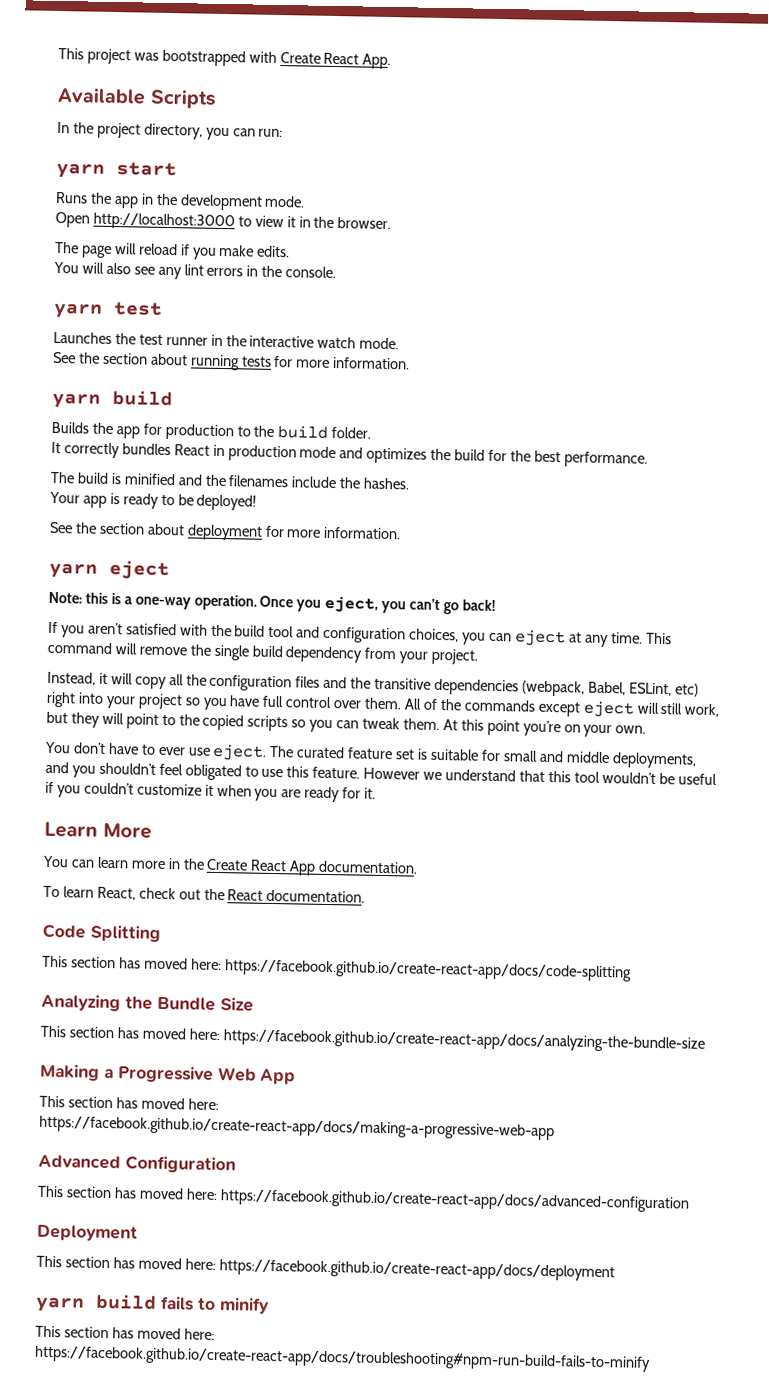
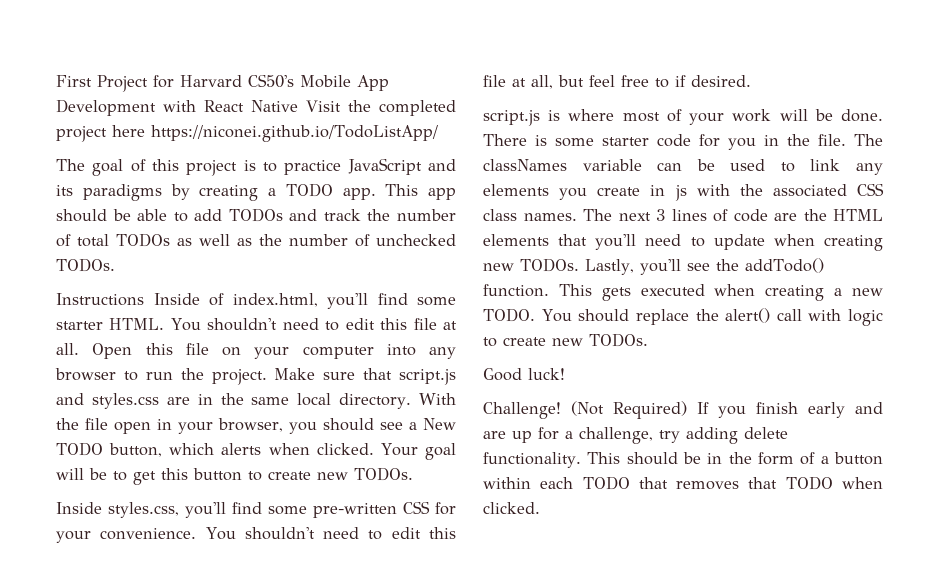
- This project was bootstrapped with Create React App.
- Available Scripts
- In the project directory, you can run:
- yarn start
- Runs the app in the development mode.
- Open http://localhost:3000 to view it in the browser.
- The page will reload if you make edits.
- You will also see any lint errors in the console.
- yarn test
- Launches the test runner in the interactive watch mode.
- See the section about running tests for more information.
- yarn build
- Builds the app for production to the build folder.
- It correctly bundles React in production mode and optimizes the build for the best performance.
- The build is minified and the filenames include the hashes.
- Your app is ready to be deployed!
- See the section about deployment for more information.
- yarn eject
- Note: this is a one-way operation. Once you eject, you can’t go back!
- If you aren’t satisfied with the build tool and configuration choices, you can eject at any time. This command will remove the single build dependency from your project.
- Instead, it will copy all the configuration files and the transitive dependencies (webpack, Babel, ESLint, etc) right into your project so you have full control over them. All of the commands except eject will still work, but they will point to the copied scripts so you can tweak them. At this point you’re on your own.
- You don’t have to ever use eject. The curated feature set is suitable for small and middle deployments, and you shouldn’t feel obligated to use this feature. However we understand that this tool wouldn’t be useful if you couldn’t customize it when you are ready for it.
- Learn More
- You can learn more in the Create React App documentation.
- To learn React, check out the React documentation.
- Code Splitting
- This section has moved here: https://facebook.github.io/create-react-app/docs/code-splitting
- Analyzing the Bundle Size
- This section has moved here: https://facebook.github.io/create-react-app/docs/analyzing-the-bundle-size
- Making a Progressive Web App
- This section has moved here: https://facebook.github.io/create-react-app/docs/making-a-progressive-web-app
- Advanced Configuration
- This section has moved here: https://facebook.github.io/create-react-app/docs/advanced-configuration
- Deployment
- This section has moved here: https://facebook.github.io/create-react-app/docs/deployment
- yarn build fails to minify
- This section has moved here: https://facebook.github.io/create-react-app/docs/troubleshooting#npm-run-build-fails-to-minify
+ First Project for Harvard CS50's Mobile App Development with React Native Visit the completed project here https://niconei.github.io/TodoListApp/
+ The goal of this project is to practice JavaScript and its paradigms by creating a TODO app. This app should be able to add TODOs and track the number of total TODOs as well as the number of unchecked TODOs.
+ Instructions Inside of index.html, you'll find some starter HTML. You shouldn't need to edit this file at all. Open this file on your computer into any browser to run the project. Make sure that script.js and styles.css are in the same local directory. With the file open in your browser, you should see a New TODO button, which alerts when clicked. Your goal will be to get this button to create new TODOs.
+ Inside styles.css, you'll find some pre-written CSS for your convenience. You shouldn't need to edit this file at all, but feel free to if desired.
+ script.js is where most of your work will be done. There is some starter code for you in the file. The classNames variable can be used to link any elements you create in js with the associated CSS class names. The next 3 lines of code are the HTML elements that you'll need to update when creating new TODOs. Lastly, you'll see the addTodo() function. This gets executed when creating a new TODO. You should replace the alert() call with logic to create new TODOs.
+ Good luck!
+ Challenge! (Not Required) If you finish early and are up for a challenge, try adding delete functionality. This should be in the form of a button within each TODO that removes that TODO when clicked.

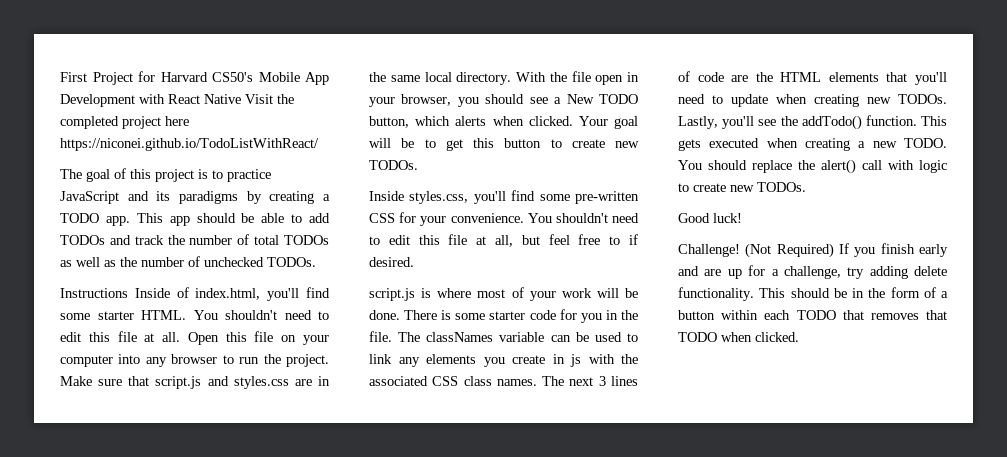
- First Project for Harvard CS50's Mobile App Development with React Native Visit the completed project here https://niconei.github.io/TodoListApp/
+ First Project for Harvard CS50's Mobile App Development with React Native Visit the completed project here https://niconei.github.io/TodoListWithReact/

